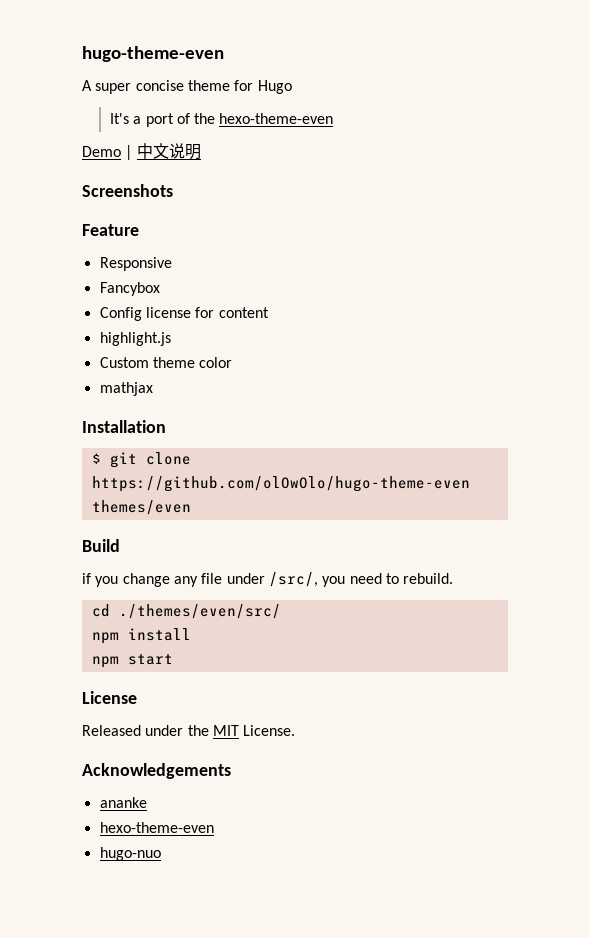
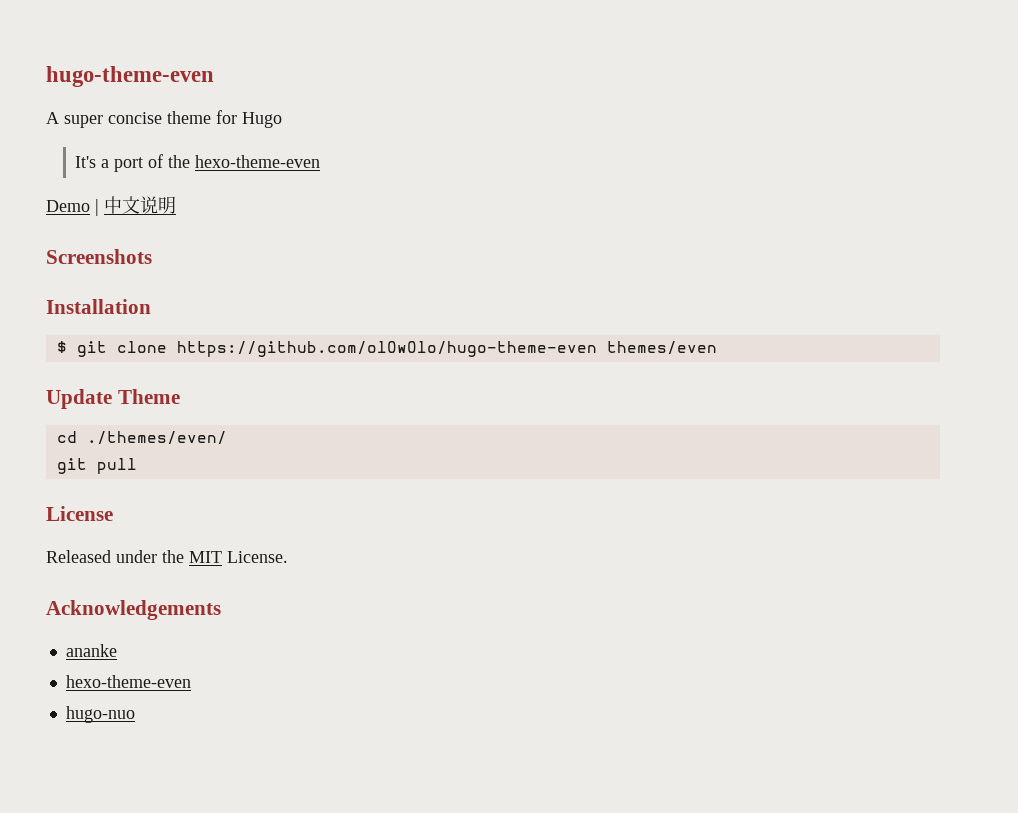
- Feature
- Responsive
- Fancybox
- Config license for content
- highlight.js
- Custom theme color
- mathjax
- Build
- if you change any file under /src/, you need to rebuild.
- cd ./themes/even/src/
- npm install
- npm start
+ Update Theme
+ cd ./themes/even/
+ git pull

